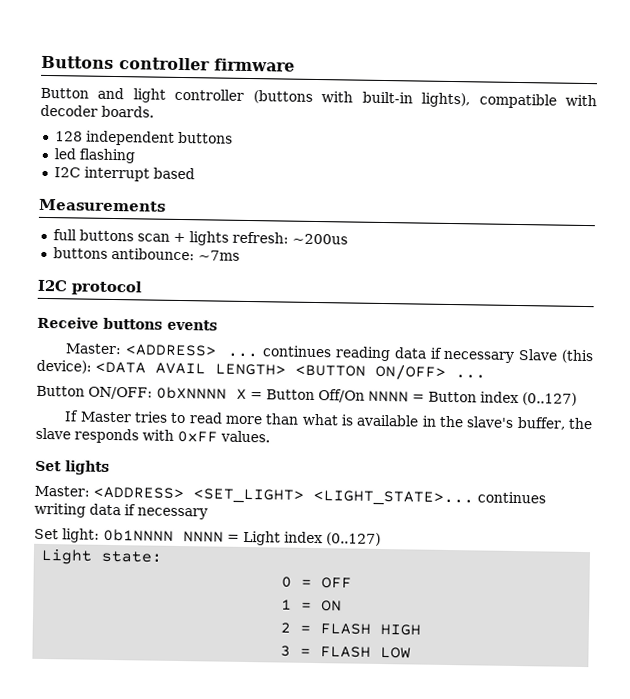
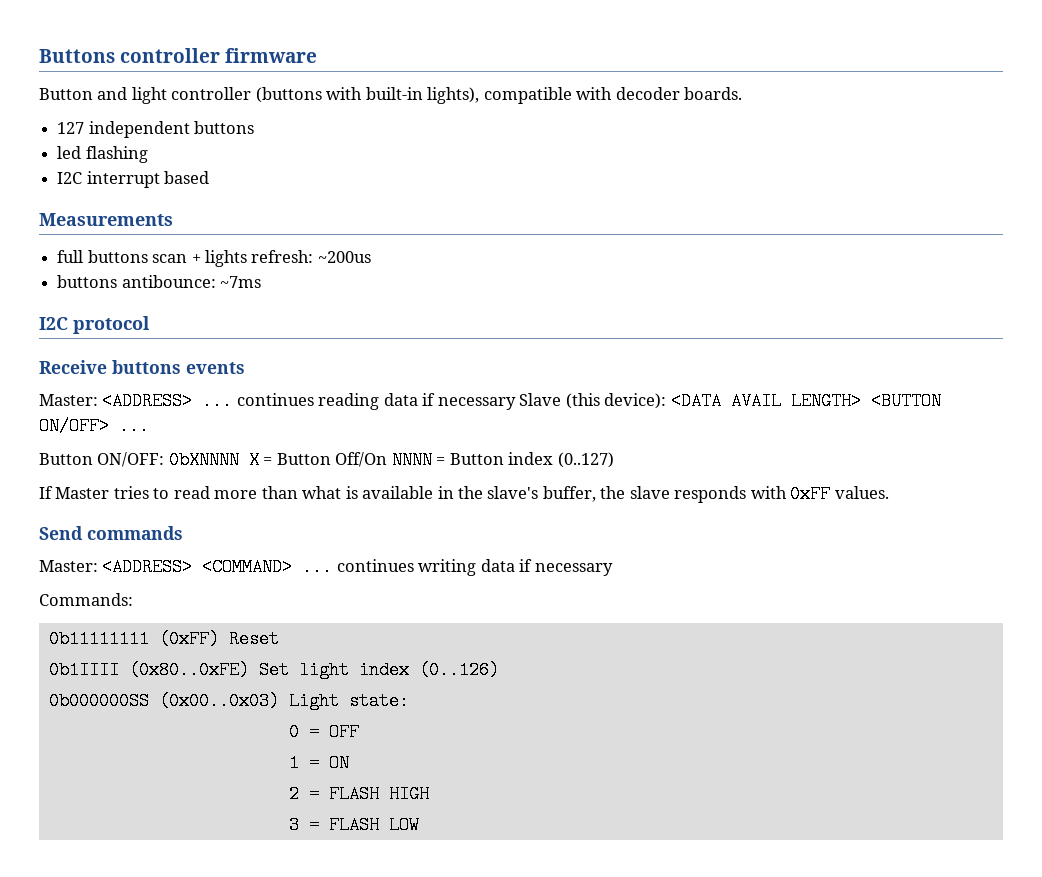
- 128 independent buttons
+ 127 independent buttons
- Set lights
- Master: <ADDRESS> <SET_LIGHT> <LIGHT_STATE>... continues writing data if necessary
+ Send commands
+ Master: <ADDRESS> <COMMAND> ... continues writing data if necessary
- Set light: 0b1NNNN NNNN = Light index (0..127)
- Light state:
+ Commands:
+ 0b11111111 (0xFF) Reset
+ 0b1IIII (0x80..0xFE) Set light index (0..126)
+ 0b000000SS (0x00..0x03) Light state:

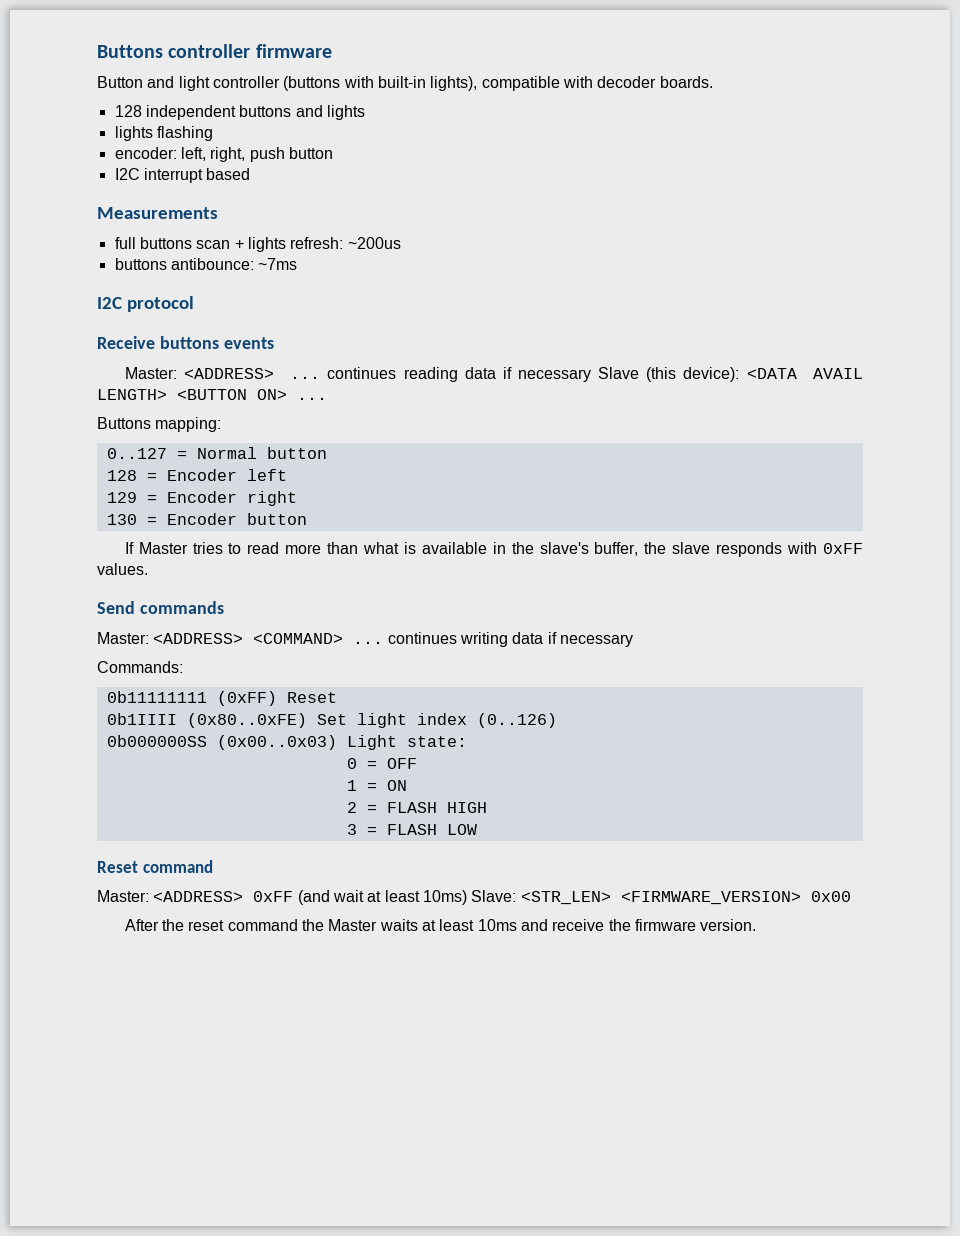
- 127 independent buttons
- led flashing
+ 128 independent buttons and lights
+ lights flashing
+ encoder: left, right, push button
- Master: <ADDRESS> ... continues reading data if necessary Slave (this device): <DATA AVAIL LENGTH> <BUTTON ON/OFF> ...
+ Master: <ADDRESS> ... continues reading data if necessary Slave (this device): <DATA AVAIL LENGTH> <BUTTON ON> ...
- Button ON/OFF: 0bXNNNN X = Button Off/On NNNN = Button index (0..127)
+ Buttons mapping:
+ 0..127 = Normal button
+ 128 = Encoder left
+ 129 = Encoder right
+ 130 = Encoder button
+ Reset command
+ Master: <ADDRESS> 0xFF (and wait at least 10ms) Slave: <STR_LEN> <FIRMWARE_VERSION> 0x00
+ After the reset command the Master waits at least 10ms and receive the firmware version.

